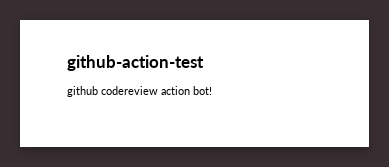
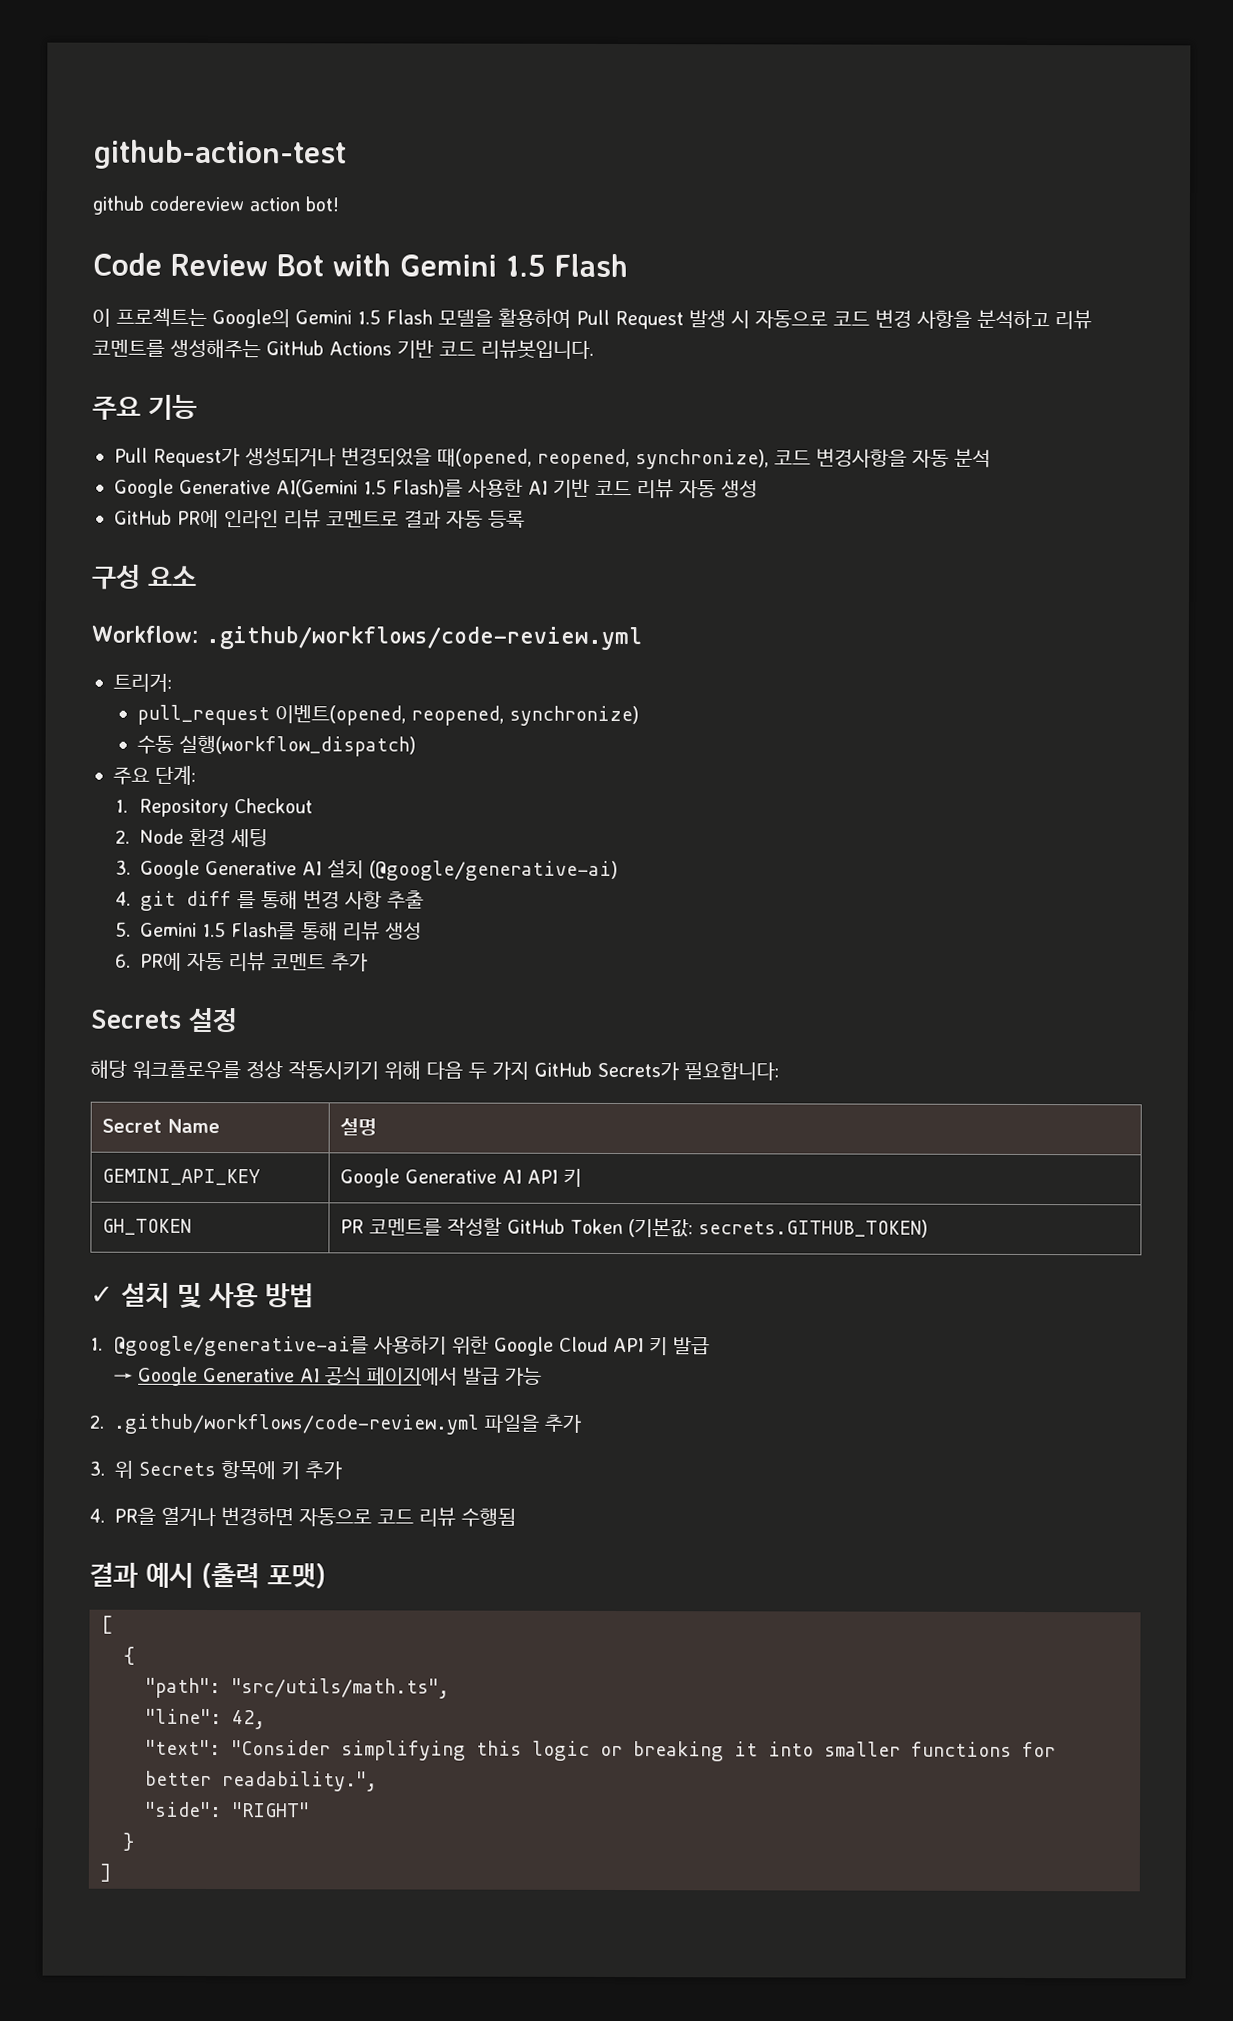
+ Code Review Bot with Gemini 1.5 Flash
+ 이 프로젝트는 Google의 Gemini 1.5 Flash 모델을 활용하여 Pull Request 발생 시 자동으로 코드 변경 사항을 분석하고 리뷰 코멘트를 생성해주는 GitHub Actions 기반 코드 리뷰봇입니다.
+ 주요 기능
+ Pull Request가 생성되거나 변경되었을 때(opened, reopened, synchronize), 코드 변경사항을 자동 분석
+ Google Generative AI(Gemini 1.5 Flash)를 사용한 AI 기반 코드 리뷰 자동 생성
+ GitHub PR에 인라인 리뷰 코멘트로 결과 자동 등록
+ 구성 요소
+ Workflow: .github/workflows/code-review.yml
+ 트리거:
+ pull_request 이벤트(opened, reopened, synchronize)
+ 수동 실행(workflow_dispatch)
+ 주요 단계:
+ 1. Repository Checkout
+ 2. Node 환경 세팅
+ 3. Google Generative AI 설치 (@google/generative-ai)
+ 4. git diff 를 통해 변경 사항 추출
+ 5. Gemini 1.5 Flash를 통해 리뷰 생성
+ 6. PR에 자동 리뷰 코멘트 추가
+ Secrets 설정
+ 해당 워크플로우를 정상 작동시키기 위해 다음 두 가지 GitHub Secrets가 필요합니다:
+ Secret Name | 설명
+ GEMINI_API_KEY | Google Generative AI API 키
+ GH_TOKEN | PR 코멘트를 작성할 GitHub Token (기본값: secrets.GITHUB_TOKEN)
+ ✓ 설치 및 사용 방법
+ 1. @google/generative-ai를 사용하기 위한 Google Cloud API 키 발급
+ → Google Generative AI 공식 페이지에서 발급 가능
+ 2. .github/workflows/code-review.yml 파일을 추가
+ 3. 위 Secrets 항목에 키 추가
+ 4. PR을 열거나 변경하면 자동으로 코드 리뷰 수행됨
+ 결과 예시 (출력 포맷)
+ [
+ {
+ "path": "src/utils/math.ts",
+ "line": 42,
+ "text": "Consider simplifying this logic or breaking it into smaller functions for better readability.",
+ "side": "RIGHT"
+ }
+ ]

